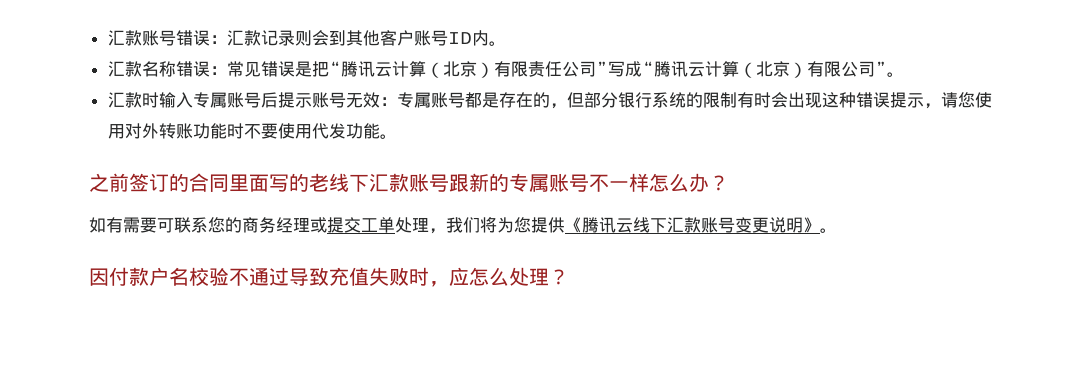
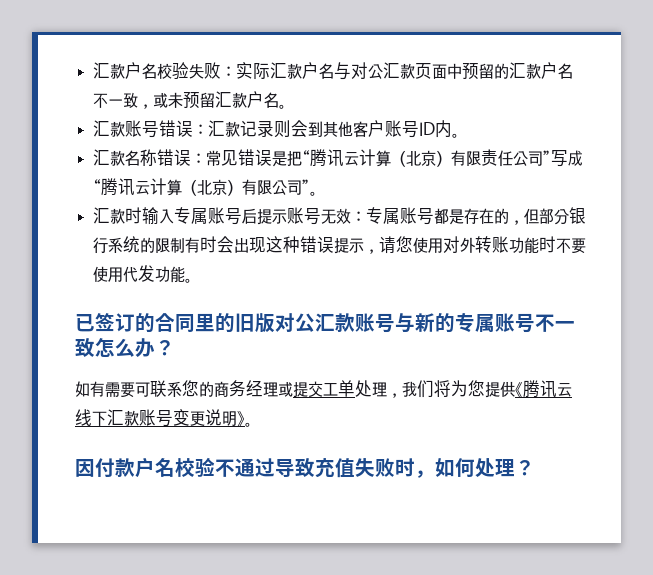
+ 汇款户名校验失败：实际汇款户名与对公汇款页面中预留的汇款户名不一致，或未预留汇款户名。
- 之前签订的合同里面写的老线下汇款账号跟新的专属账号不一样怎么办？
+ 已签订的合同里的旧版对公汇款账号与新的专属账号不一致怎么办？
- 因付款户名校验不通过导致充值失败时，应怎么处理？
+ 因付款户名校验不通过导致充值失败时，如何处理？

